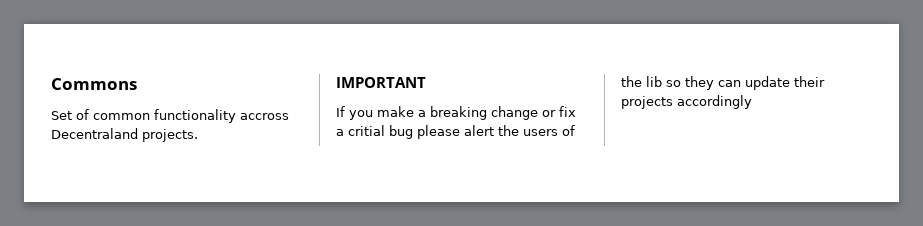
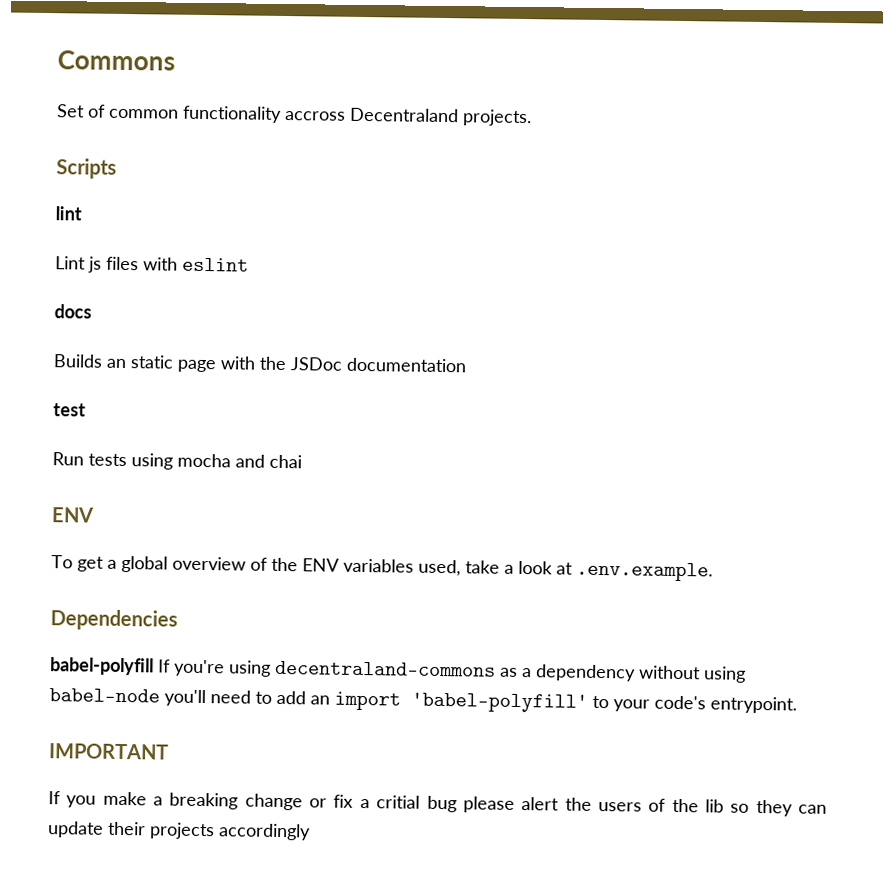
+ Scripts
+ lint
+ Lint js files with eslint
+ docs
+ Builds an static page with the JSDoc documentation
+ test
+ Run tests using mocha and chai
+ ENV
+ To get a global overview of the ENV variables used, take a look at .env.example.
+ Dependencies
+ babel-polyfill If you're using decentraland-commons as a dependency without using babel-node you'll need to add an import 'babel-polyfill' to your code's entrypoint.

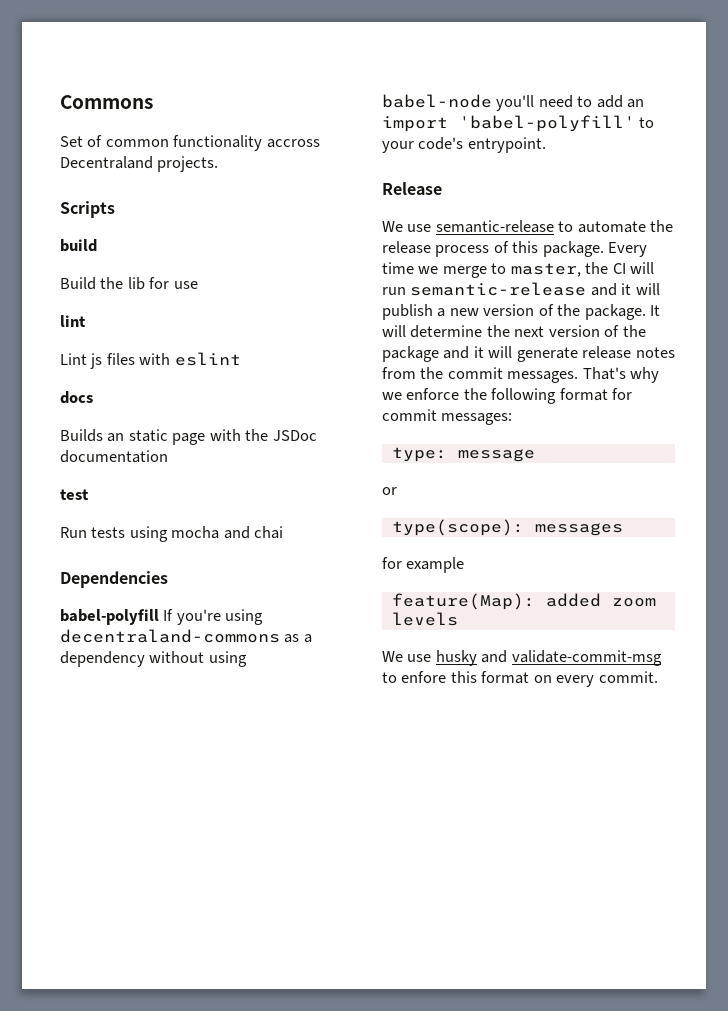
+ build
+ Build the lib for use
  Run tests using mocha and chai
- ENV
- To get a global overview of the ENV variables used, take a look at .env.example.
- IMPORTANT
- If you make a breaking change or fix a critial bug please alert the users of the lib so they can update their projects accordingly
+ Release
+ We use semantic-release to automate the release process of this package. Every time we merge to master, the CI will run semantic-release and it will publish a new version of the package. It will determine the next version of the package and it will generate release notes from the commit messages. That's why we enforce the following format for commit messages:
+ type: message
+ or
+ type(scope): messages
+ for example
+ feature(Map): added zoom levels
+ We use husky and validate-commit-msg to enfore this format on every commit.

